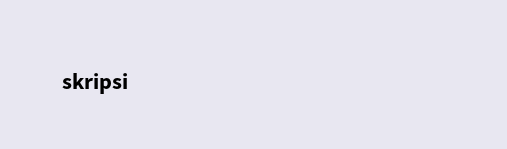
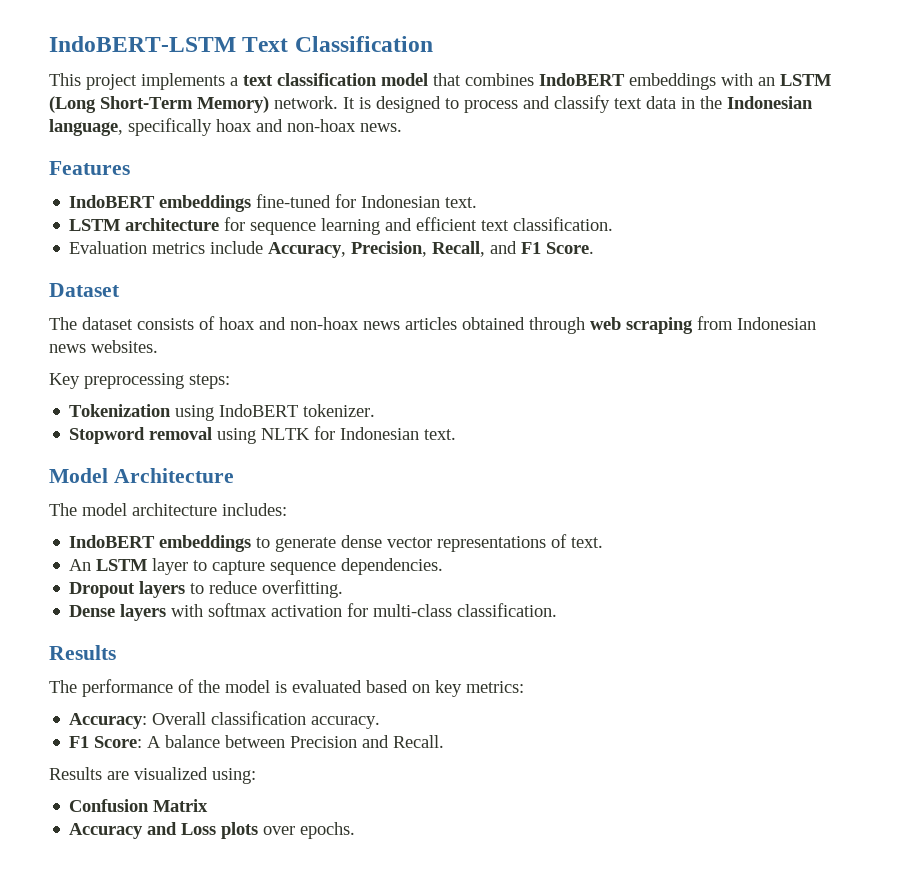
- skripsi
+ IndoBERT-LSTM Text Classification
+ This project implements a text classification model that combines IndoBERT embeddings with an LSTM (Long Short-Term Memory) network. It is designed to process and classify text data in the Indonesian language, specifically hoax and non-hoax news.
+ Features
+ IndoBERT embeddings fine-tuned for Indonesian text.
+ LSTM architecture for sequence learning and efficient text classification.
+ Evaluation metrics include Accuracy, Precision, Recall, and F1 Score.
+ Dataset
+ The dataset consists of hoax and non-hoax news articles obtained through web scraping from Indonesian news websites.
+ Key preprocessing steps:
+ Tokenization using IndoBERT tokenizer.
+ Stopword removal using NLTK for Indonesian text.
+ Model Architecture
+ The model architecture includes:
+ IndoBERT embeddings to generate dense vector representations of text.
+ An LSTM layer to capture sequence dependencies.
+ Dropout layers to reduce overfitting.
+ Dense layers with softmax activation for multi-class classification.
+ Results
+ The performance of the model is evaluated based on key metrics:
+ Accuracy: Overall classification accuracy.
+ F1 Score: A balance between Precision and Recall.
+ Results are visualized using:
+ Confusion Matrix
+ Accuracy and Loss plots over epochs.

